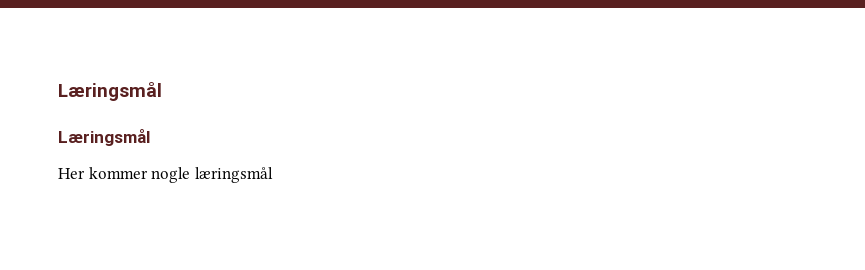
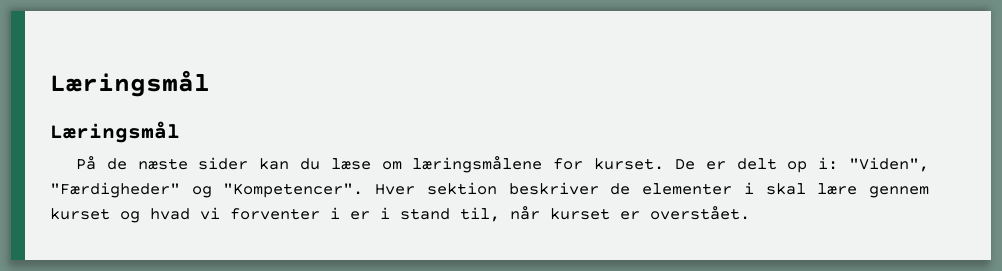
- Her kommer nogle læringsmål
+ På de næste sider kan du læse om læringsmålene for kurset. De er delt op i: "Viden", "Færdigheder" og "Kompetencer". Hver sektion beskriver de elementer i skal lære gennem kurset og hvad vi forventer i er i stand til, når kurset er overstået.

